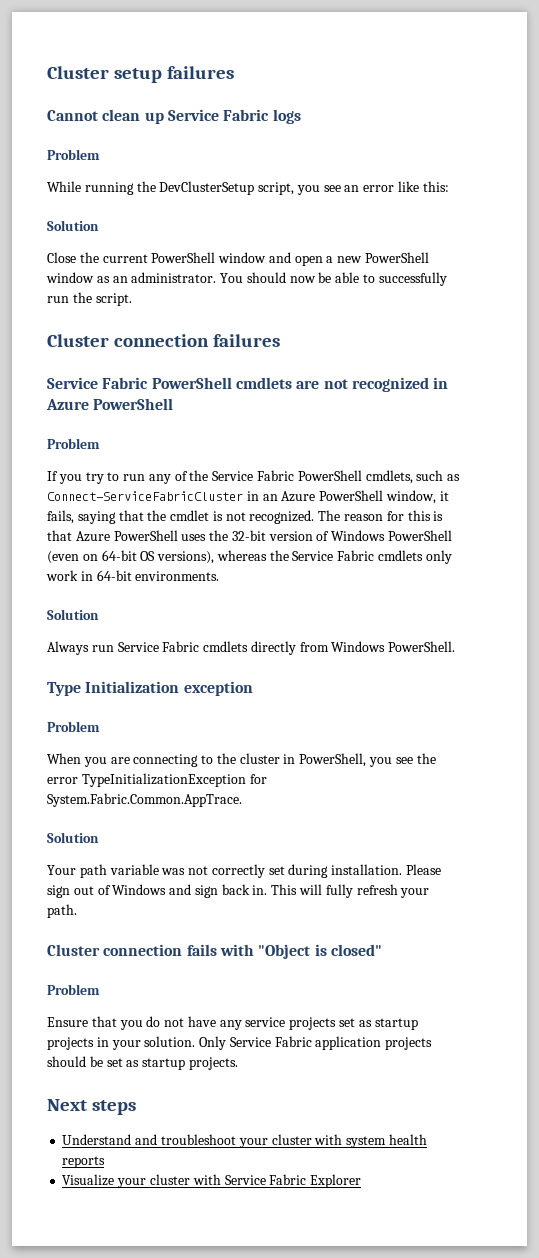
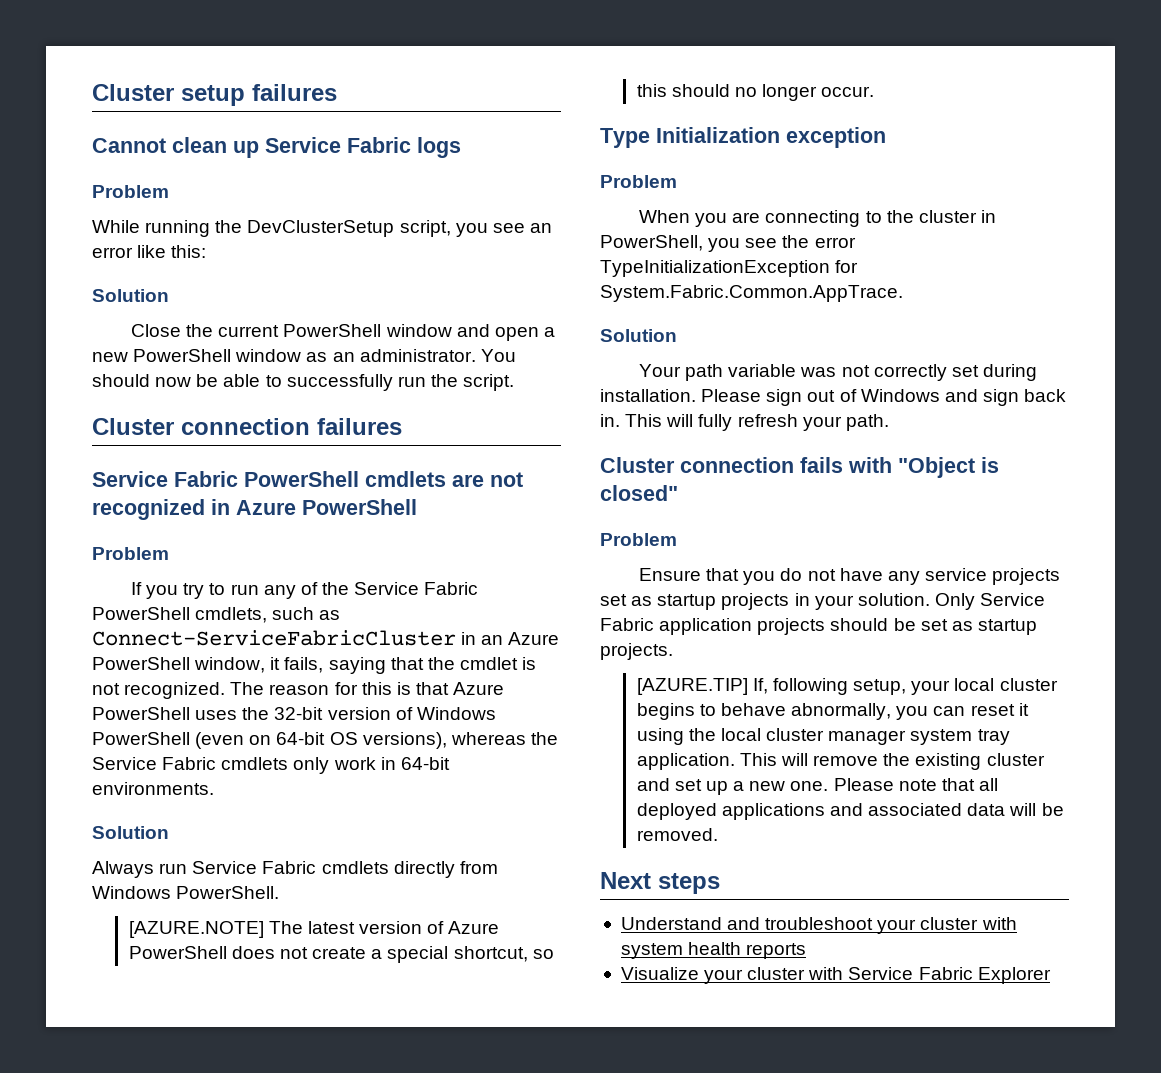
+ [AZURE.NOTE] The latest version of Azure PowerShell does not create a special shortcut, so this should no longer occur.
+ [AZURE.TIP] If, following setup, your local cluster begins to behave abnormally, you can reset it using the local cluster manager system tray application. This will remove the existing cluster and set up a new one. Please note that all deployed applications and associated data will be removed.

